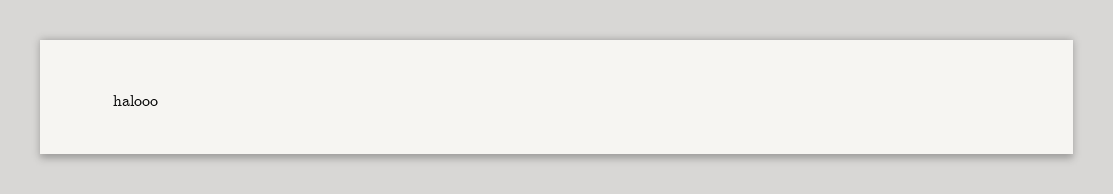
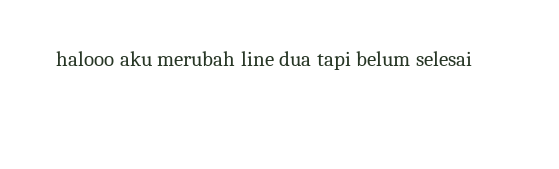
- halooo
+ halooo aku merubah line dua tapi belum selesai

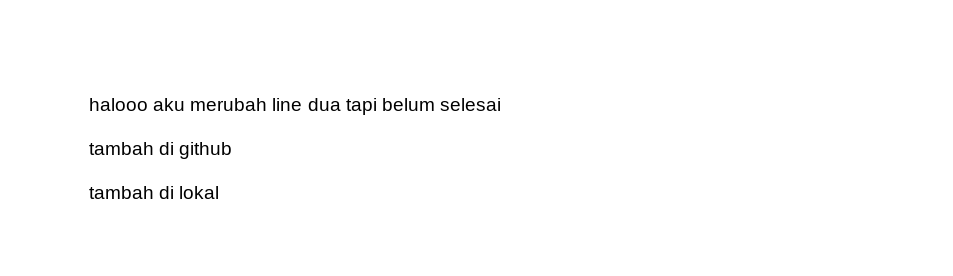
+ tambah di github
+ tambah di lokal

